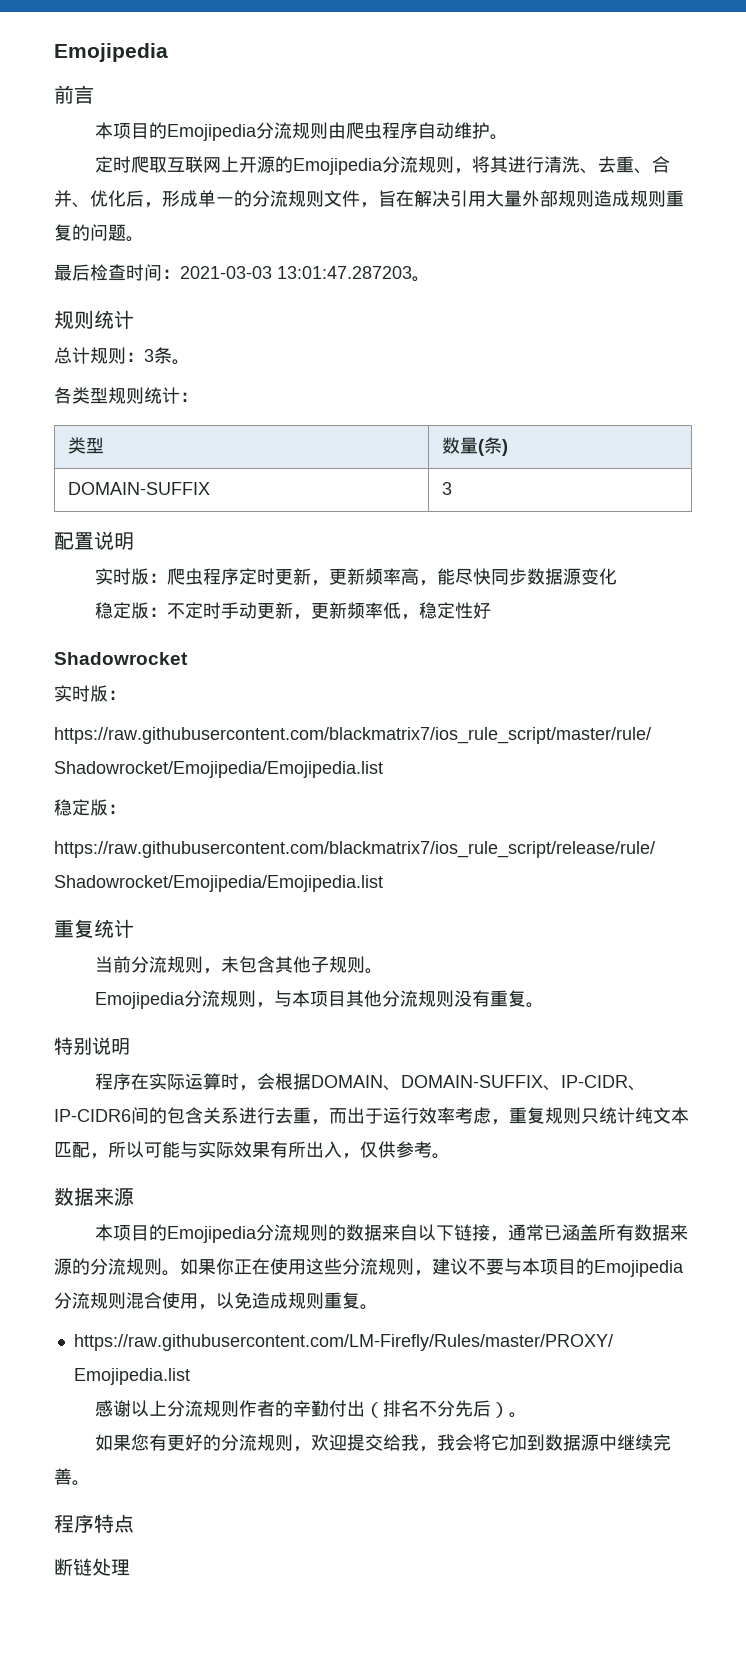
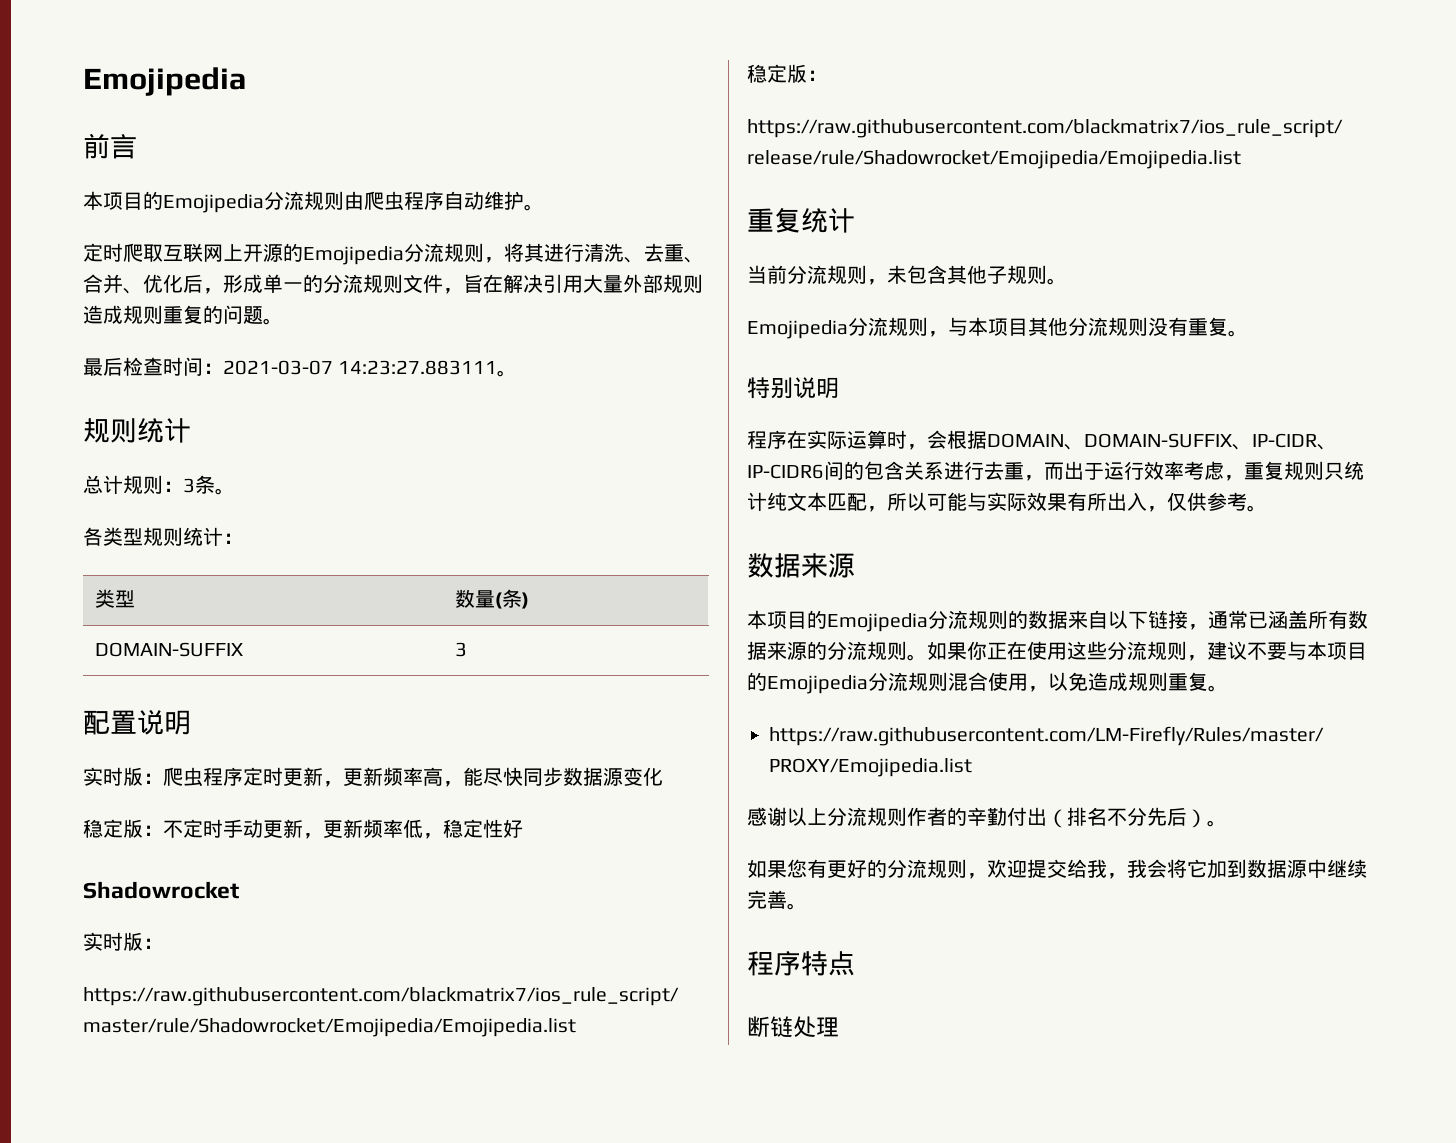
- 最后检查时间：2021-03-03 13:01:47.287203。
+ 最后检查时间：2021-03-07 14:23:27.883111。

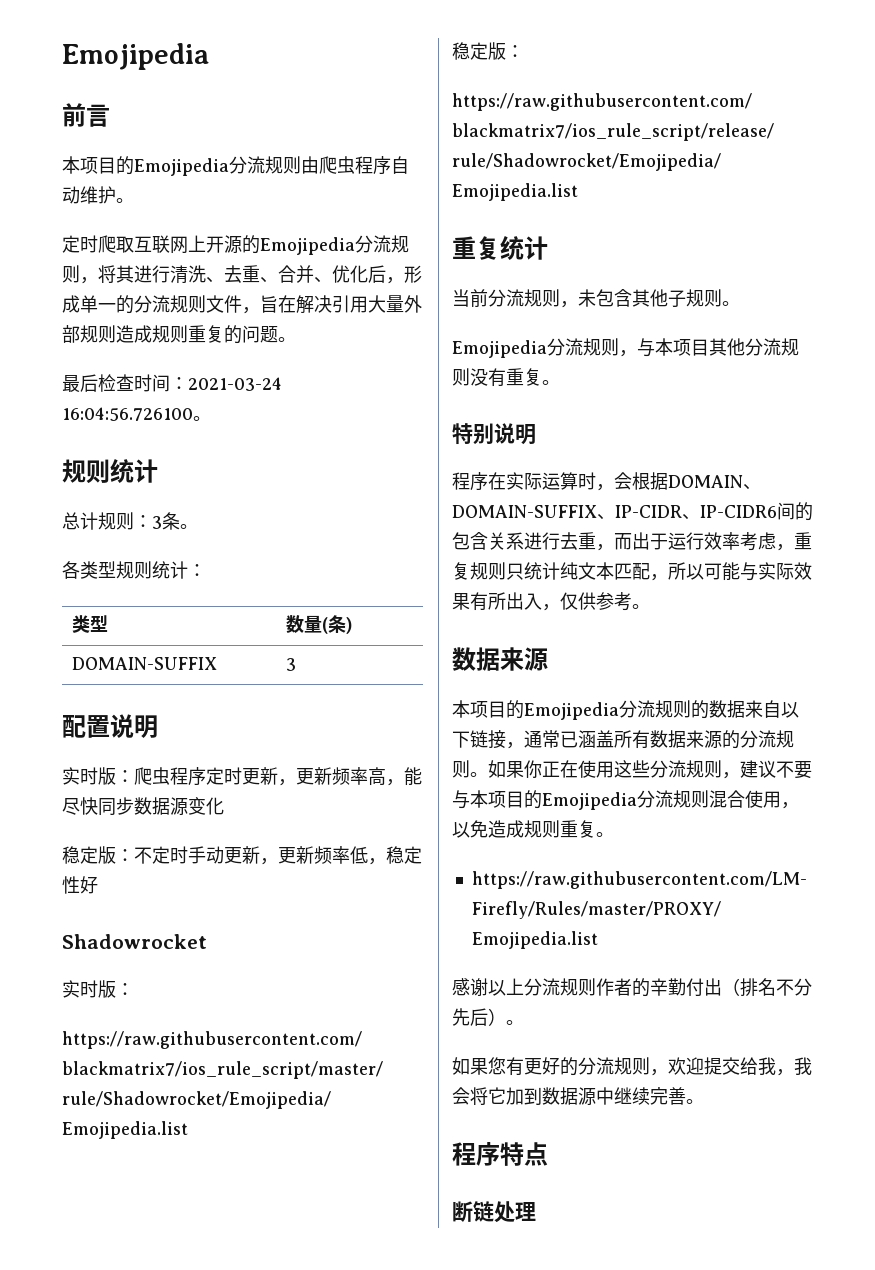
- 最后检查时间：2021-03-07 14:23:27.883111。
+ 最后检查时间：2021-03-24 16:04:56.726100。

